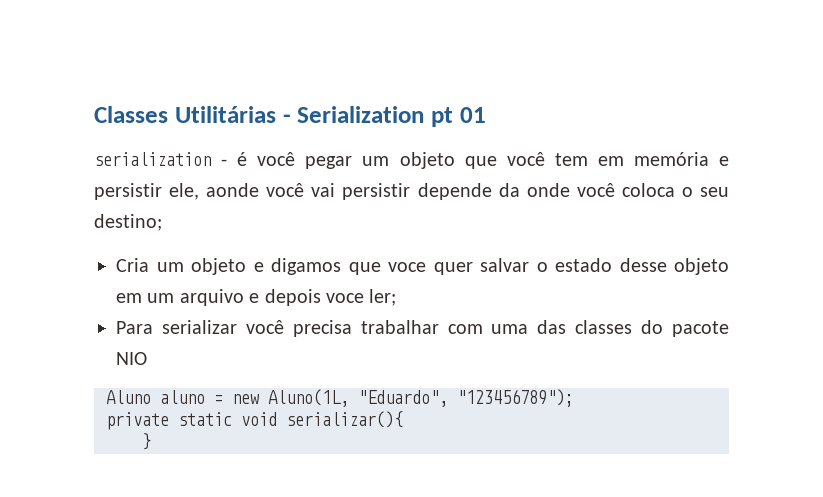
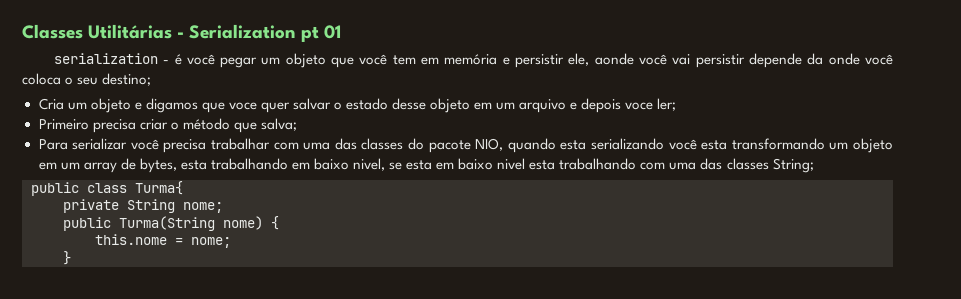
+ Primeiro precisa criar o método que salva;
- Para serializar você precisa trabalhar com uma das classes do pacote NIO
- Aluno aluno = new Aluno(1L, "Eduardo", "123456789");
- private static void serializar(){
+ Para serializar você precisa trabalhar com uma das classes do pacote NIO, quando esta serializando você esta transformando um objeto em um array de bytes, esta trabalhando em baixo nivel, se esta em baixo nivel esta trabalhando com uma das classes String;
+ public class Turma{
+ private String nome;
+ public Turma(String nome) {
+ this.nome = nome;

